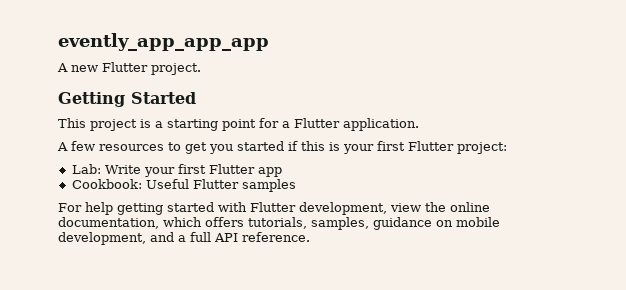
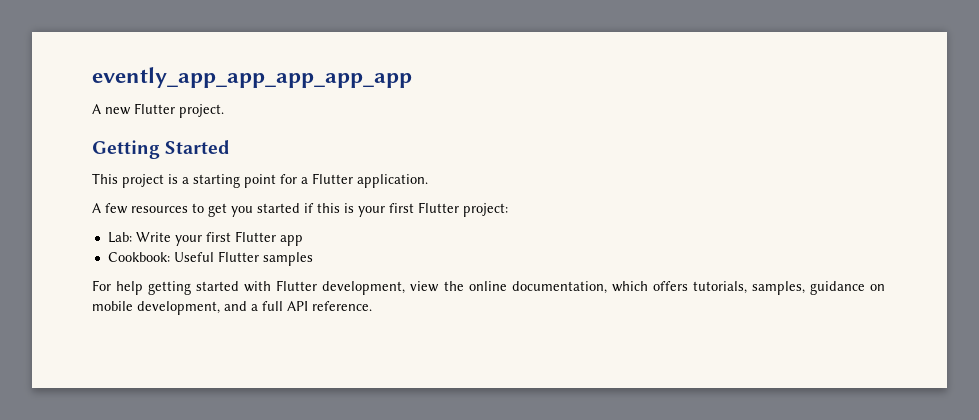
- evently_app_app_app
+ evently_app_app_app_app_app

